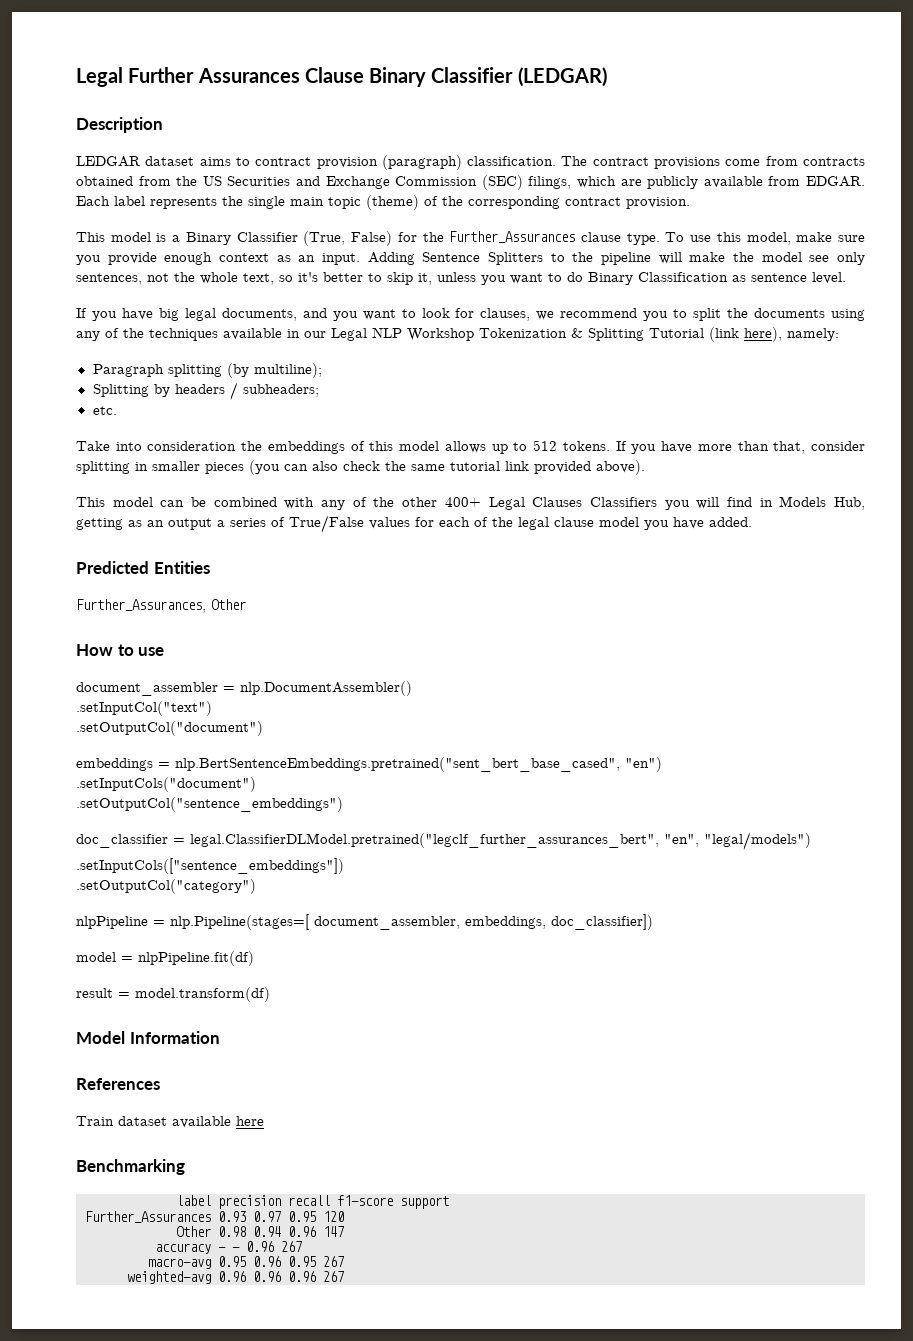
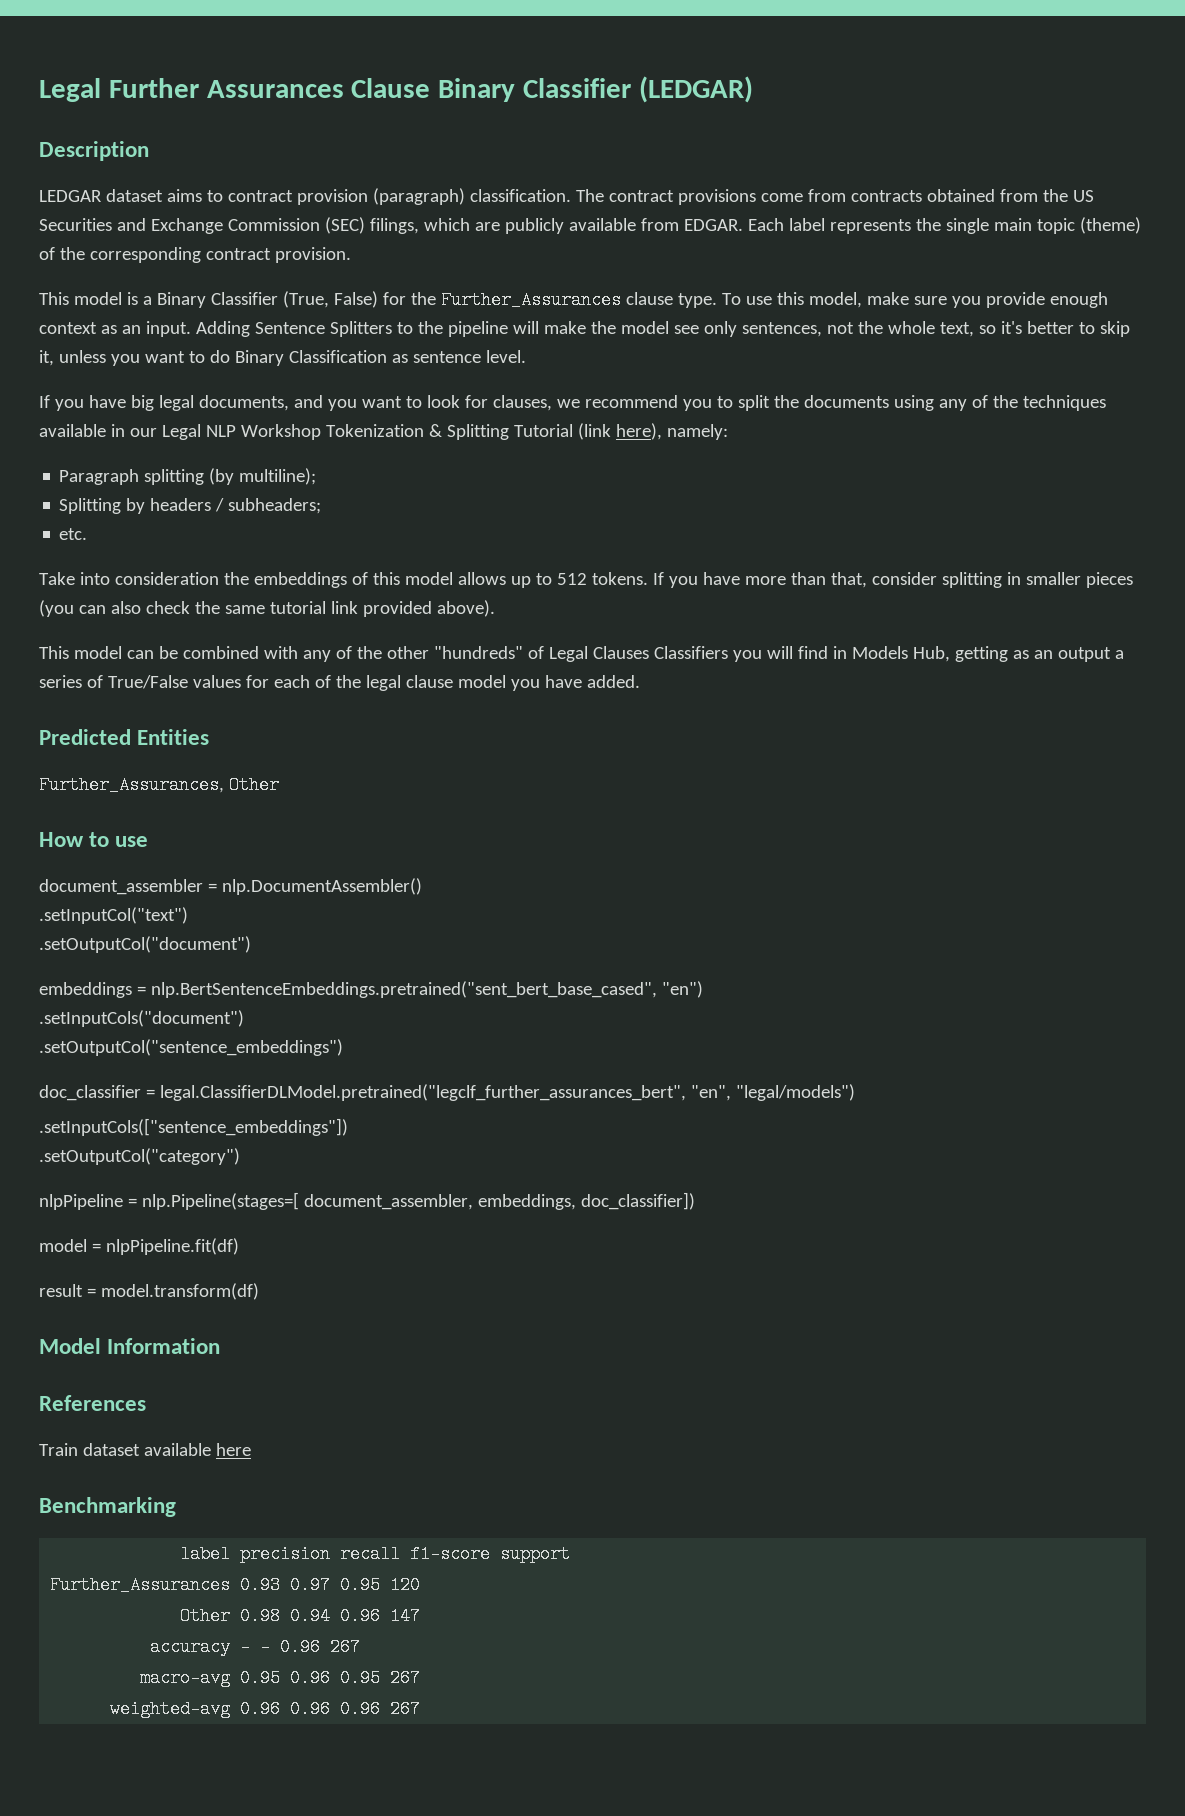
- This model can be combined with any of the other 400+ Legal Clauses Classifiers you will find in Models Hub, getting as an output a series of True/False values for each of the legal clause model you have added.
+ This model can be combined with any of the other "hundreds" of Legal Clauses Classifiers you will find in Models Hub, getting as an output a series of True/False values for each of the legal clause model you have added.

